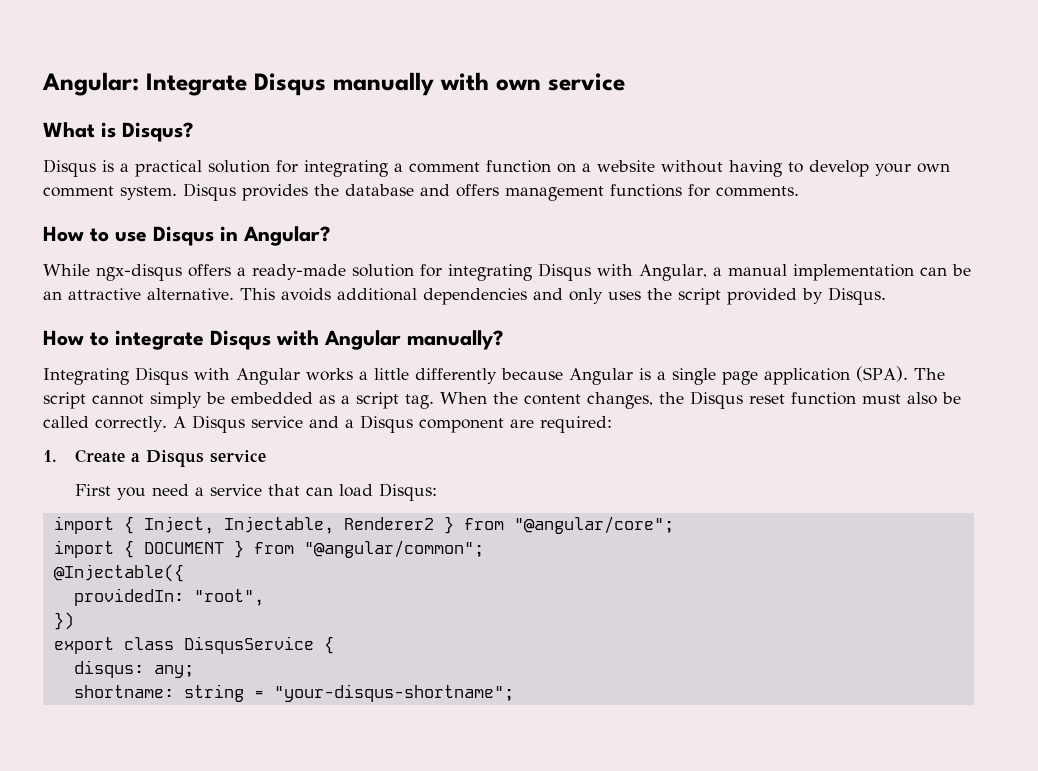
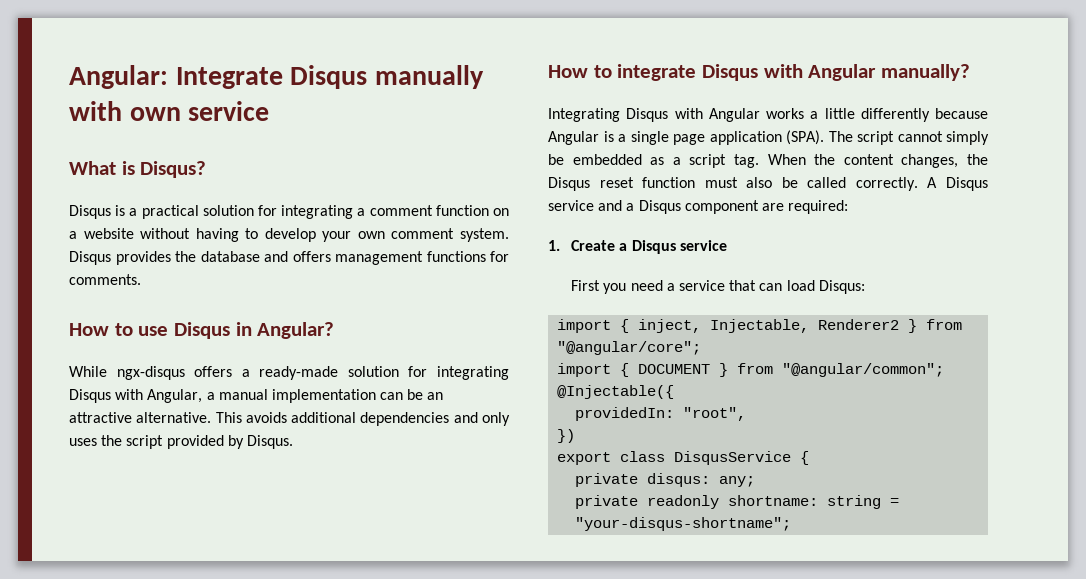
- import { Inject, Injectable, Renderer2 } from "@angular/core";
+ import { inject, Injectable, Renderer2 } from "@angular/core";
- disqus: any;
+ private disqus: any;
- shortname: string = "your-disqus-shortname";
+ private readonly shortname: string = "your-disqus-shortname";

